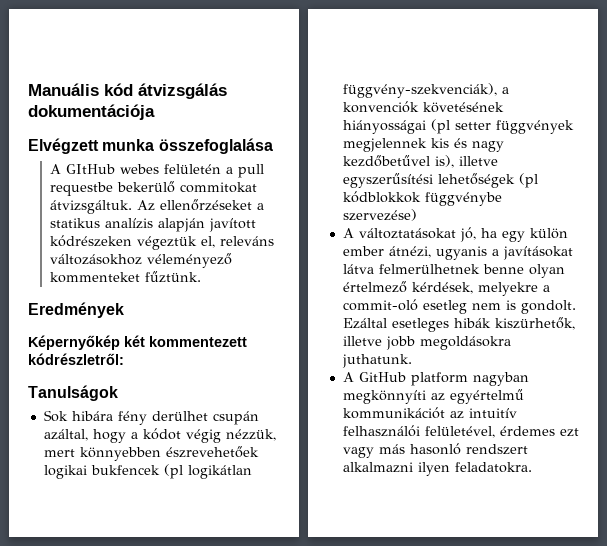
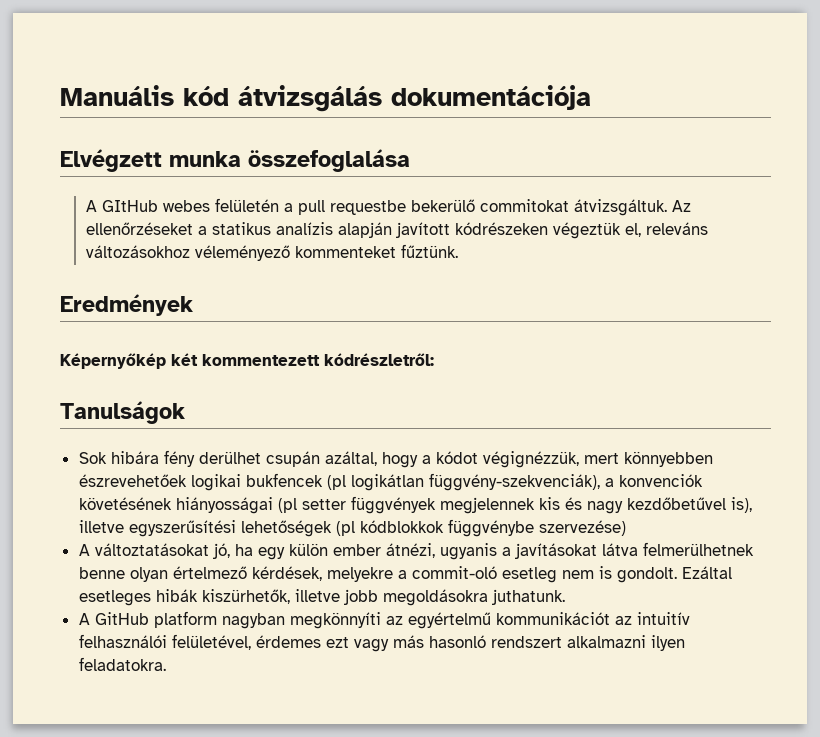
- Sok hibára fény derülhet csupán azáltal, hogy a kódot végig nézzük, mert könnyebben észrevehetőek logikai bukfencek (pl logikátlan függvény-szekvenciák), a konvenciók követésének hiányosságai (pl setter függvények megjelennek kis és nagy kezdőbetűvel is), illetve egyszerűsítési lehetőségek (pl kódblokkok függvénybe szervezése)
+ Sok hibára fény derülhet csupán azáltal, hogy a kódot végignézzük, mert könnyebben észrevehetőek logikai bukfencek (pl logikátlan függvény-szekvenciák), a konvenciók követésének hiányosságai (pl setter függvények megjelennek kis és nagy kezdőbetűvel is), illetve egyszerűsítési lehetőségek (pl kódblokkok függvénybe szervezése)

